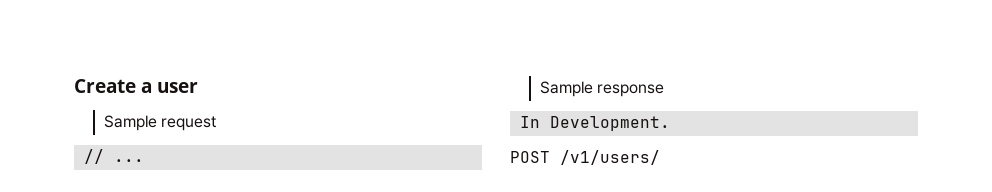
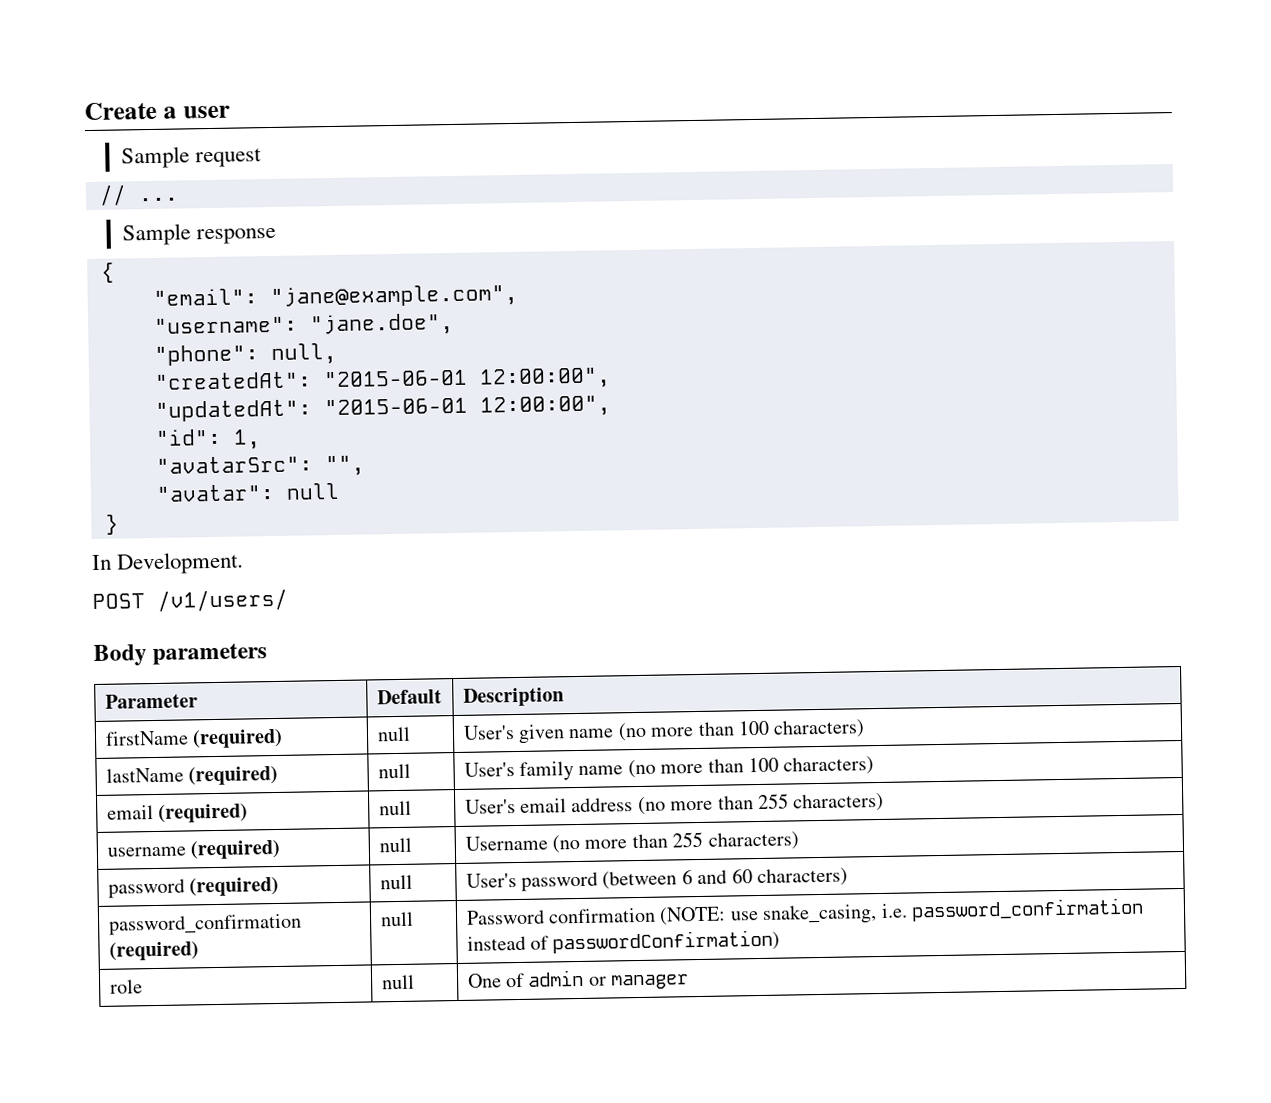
+ {
+ "email": "jane@example.com",
+ "username": "jane.doe",
+ "phone": null,
+ "createdAt": "2015-06-01 12:00:00",
+ "updatedAt": "2015-06-01 12:00:00",
+ "id": 1,
+ "avatarSrc": "",
+ "avatar": null
+ }
  In Development.
  POST /v1/users/
+ Body parameters
+ Parameter | Default | Description
+ firstName (required) | null | User's given name (no more than 100 characters)
+ lastName (required) | null | User's family name (no more than 100 characters)
+ email (required) | null | User's email address (no more than 255 characters)
+ username (required) | null | Username (no more than 255 characters)
+ password (required) | null | User's password (between 6 and 60 characters)
+ password_confirmation (required) | null | Password confirmation (NOTE: use snake_casing, i.e. password_confirmation instead of passwordConfirmation)
+ role | null | One of admin or manager

